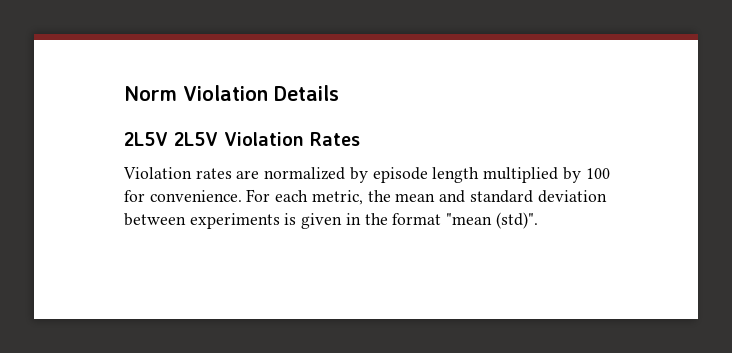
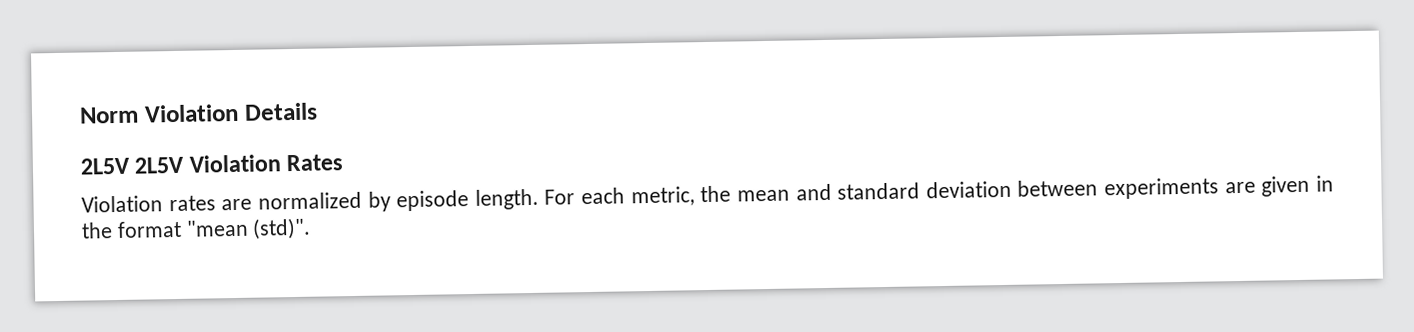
- Violation rates are normalized by episode length multiplied by 100 for convenience.
+ Violation rates are normalized by episode length.
- For each metric, the mean and standard deviation between experiments is given in the format "mean (std)".
+ For each metric, the mean and standard deviation between experiments are given in the format "mean (std)".

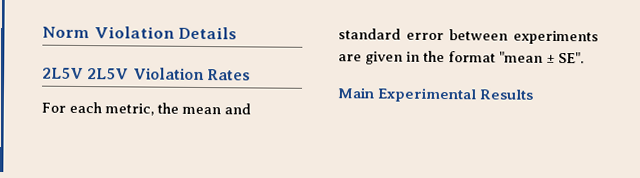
- Violation rates are normalized by episode length. For each metric, the mean and standard deviation between experiments are given in the format "mean (std)".
+ For each metric, the mean and standard error between experiments are given in the format "mean ± SE".
+ Main Experimental Results

